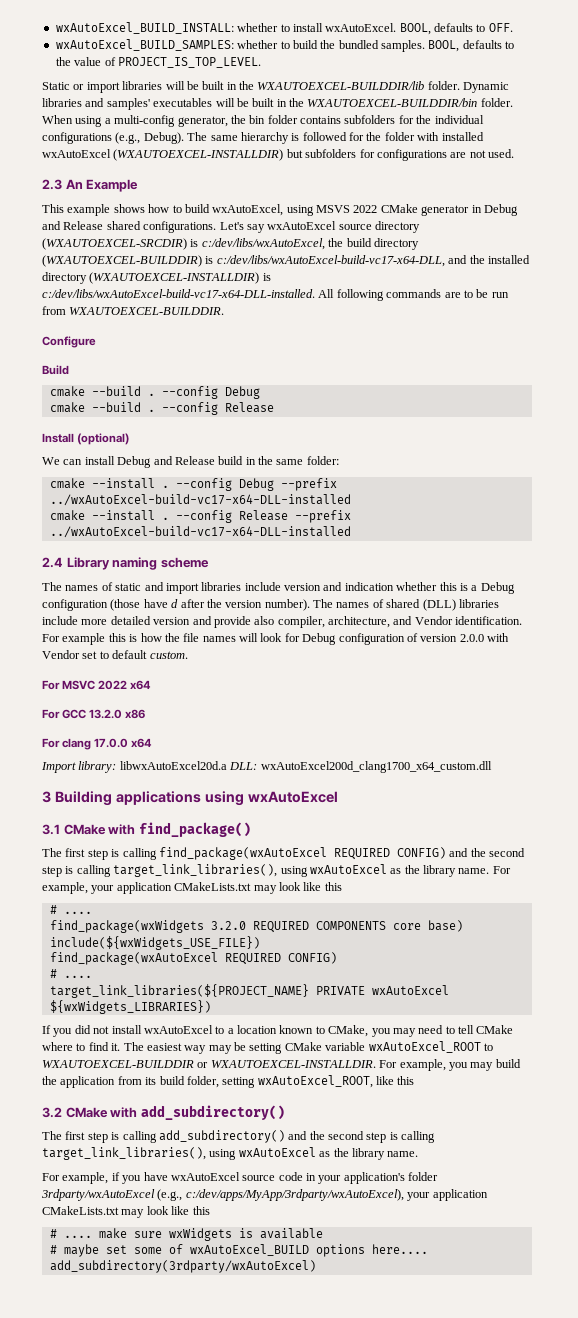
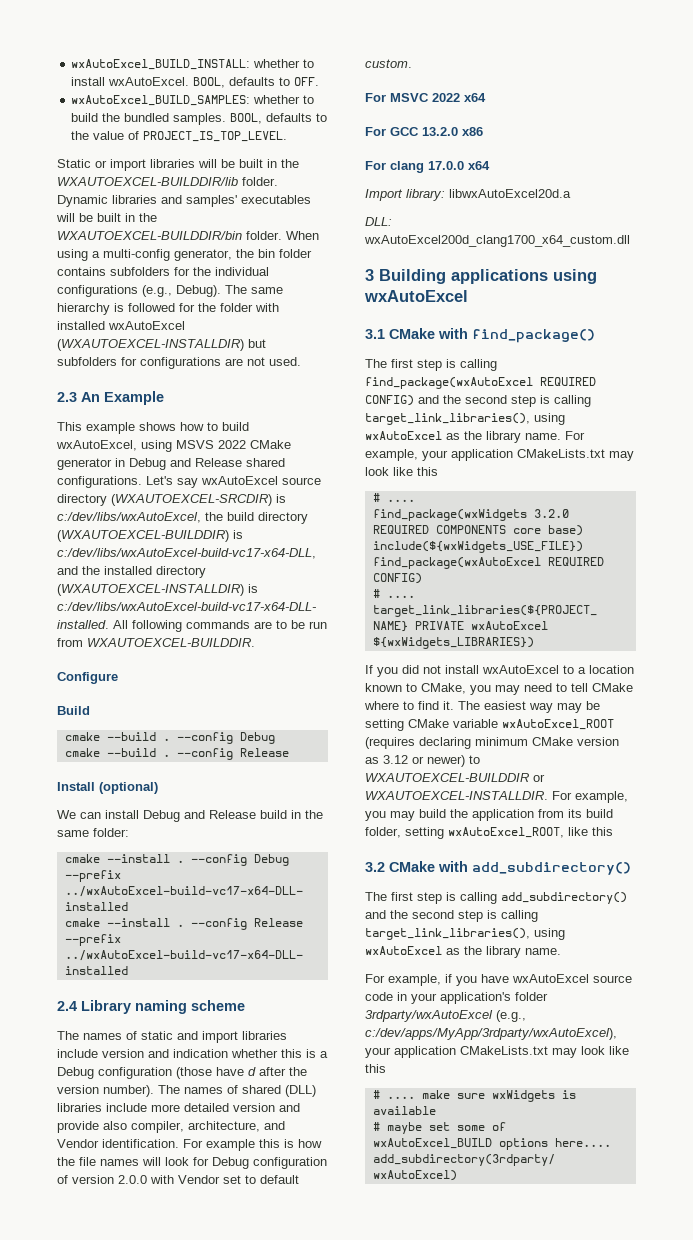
- Import library: libwxAutoExcel20d.a DLL: wxAutoExcel200d_clang1700_x64_custom.dll
+ Import library: libwxAutoExcel20d.a
+ DLL: wxAutoExcel200d_clang1700_x64_custom.dll
- The easiest way may be setting CMake variable wxAutoExcel_ROOT to WXAUTOEXCEL-BUILDDIR or WXAUTOEXCEL-INSTALLDIR.
+ The easiest way may be setting CMake variable wxAutoExcel_ROOT (requires declaring minimum CMake version as 3.12 or newer) to WXAUTOEXCEL-BUILDDIR or WXAUTOEXCEL-INSTALLDIR.

